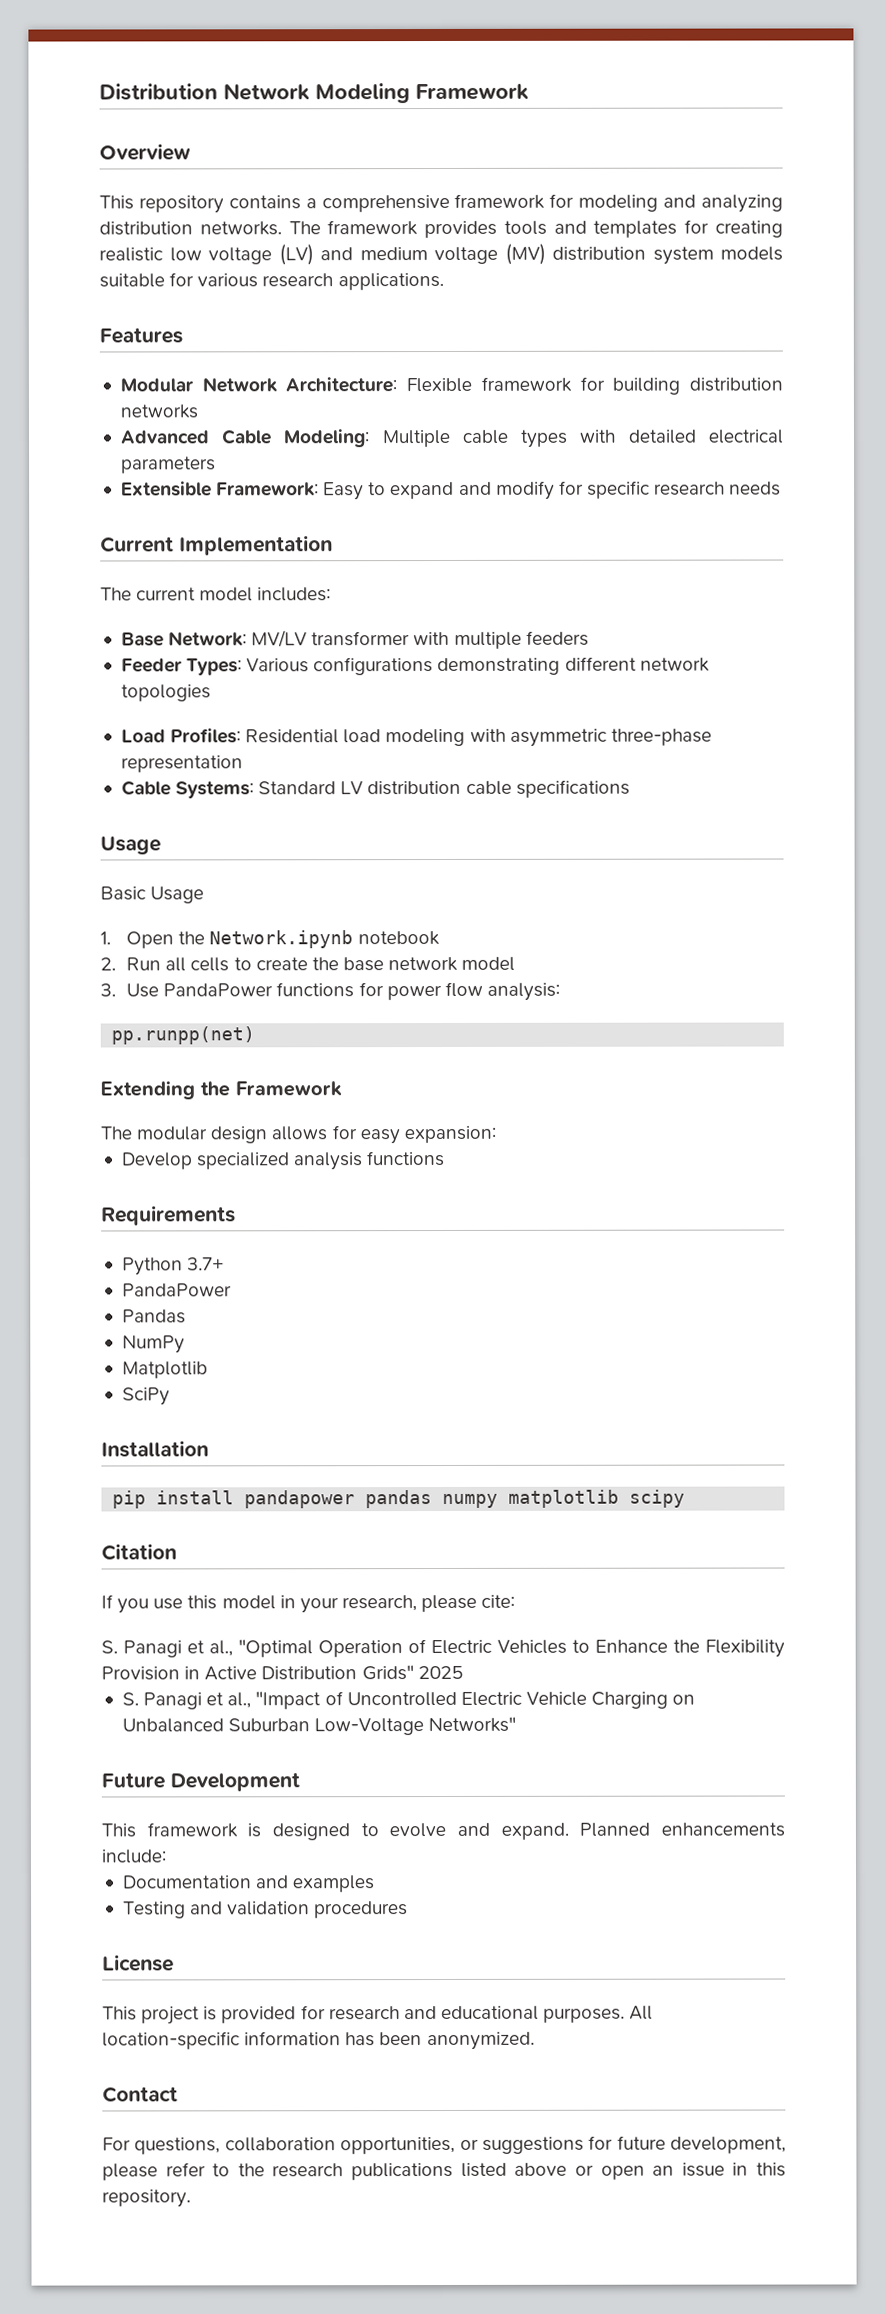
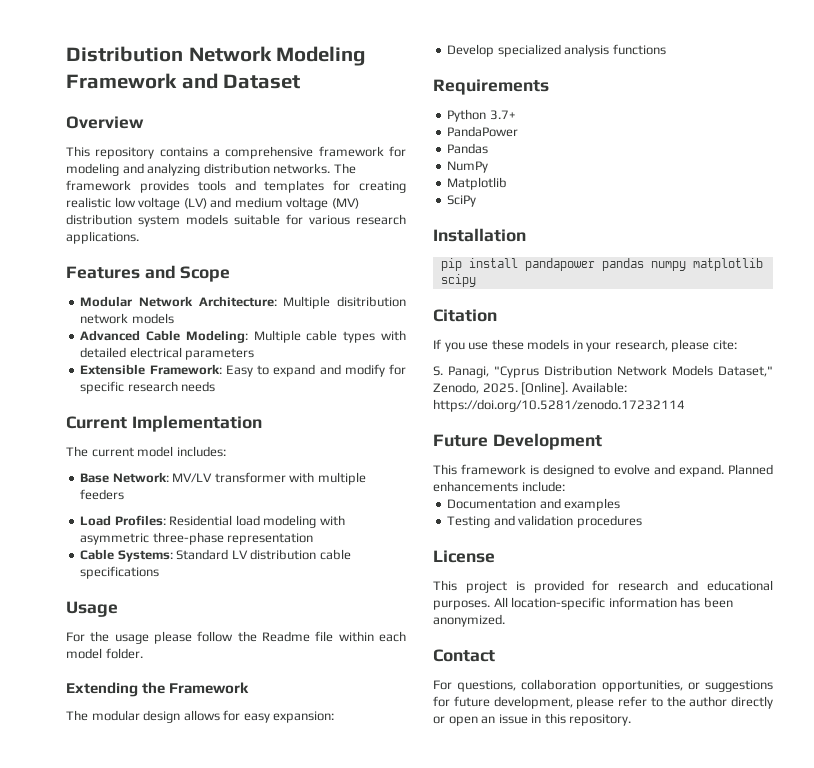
- Distribution Network Modeling Framework
+ Distribution Network Modeling Framework and Dataset
- Features
+ Features and Scope
- Modular Network Architecture: Flexible framework for building distribution networks
+ Modular Network Architecture: Multiple disitribution network models
- Feeder Types: Various configurations demonstrating different network topologies
- Basic Usage
- 1. Open the Network.ipynb notebook
- 2. Run all cells to create the base network model
- 3. Use PandaPower functions for power flow analysis:
- pp.runpp(net)
+ For the usage please follow the Readme file within each model folder.
- If you use this model in your research, please cite:
+ If you use these models in your research, please cite:
- S. Panagi et al., "Optimal Operation of Electric Vehicles to Enhance the Flexibility Provision in Active Distribution Grids" 2025
- S. Panagi et al., "Impact of Uncontrolled Electric Vehicle Charging on Unbalanced Suburban Low-Voltage Networks"
+ S. Panagi, "Cyprus Distribution Network Models Dataset," Zenodo, 2025. [Online]. Available: https://doi.org/10.5281/zenodo.17232114
- For questions, collaboration opportunities, or suggestions for future development, please refer to the research publications listed above or open an issue in this repository.
+ For questions, collaboration opportunities, or suggestions for future development, please refer to the author directly or open an issue in this repository.

